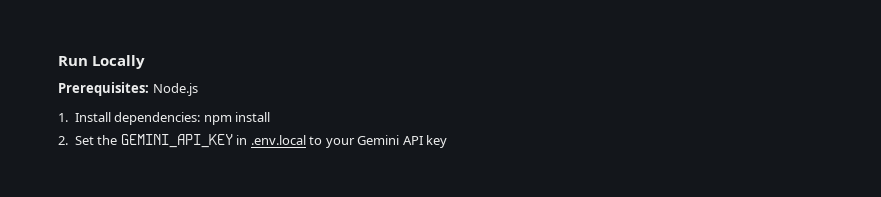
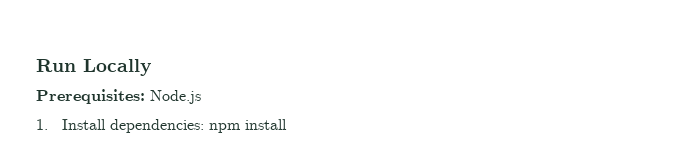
- 2. Set the GEMINI_API_KEY in .env.local to your Gemini API key

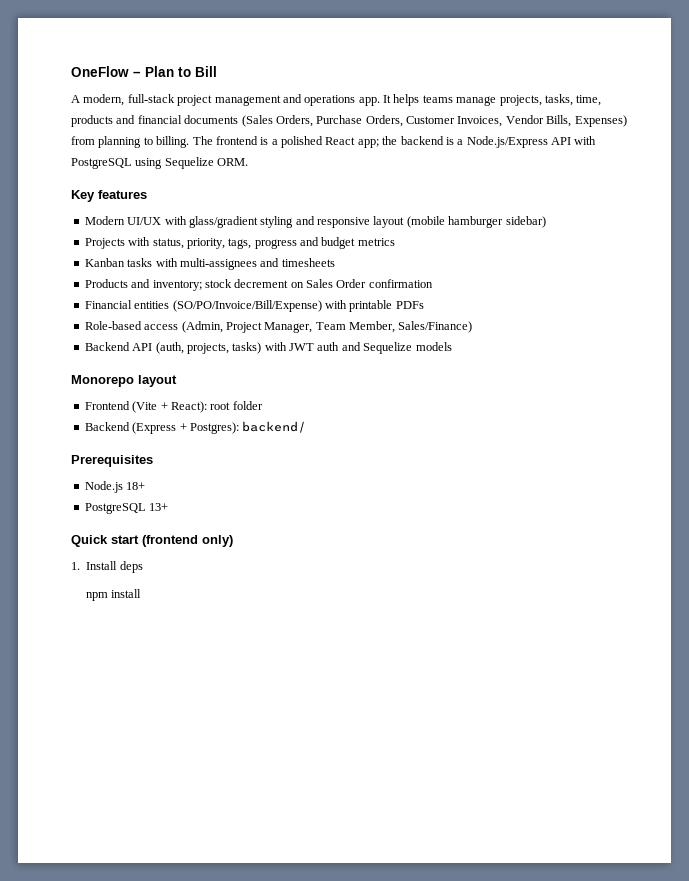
- Run Locally
- Prerequisites: Node.js
+ OneFlow – Plan to Bill
+ A modern, full‑stack project management and operations app. It helps teams manage projects, tasks, time, products and financial documents (Sales Orders, Purchase Orders, Customer Invoices, Vendor Bills, Expenses) from planning to billing. The frontend is a polished React app; the backend is a Node.js/Express API with PostgreSQL using Sequelize ORM.
+ Key features
+ Modern UI/UX with glass/gradient styling and responsive layout (mobile hamburger sidebar)
+ Projects with status, priority, tags, progress and budget metrics
+ Kanban tasks with multi‑assignees and timesheets
+ Products and inventory; stock decrement on Sales Order confirmation
+ Financial entities (SO/PO/Invoice/Bill/Expense) with printable PDFs
+ Role‑based access (Admin, Project Manager, Team Member, Sales/Finance)
+ Backend API (auth, projects, tasks) with JWT auth and Sequelize models
+ Monorepo layout
+ Frontend (Vite + React): root folder
+ Backend (Express + Postgres): backend/
+ Prerequisites
+ Node.js 18+
+ PostgreSQL 13+
+ Quick start (frontend only)
- 1. Install dependencies: npm install
+ 1. Install deps
+ npm install

